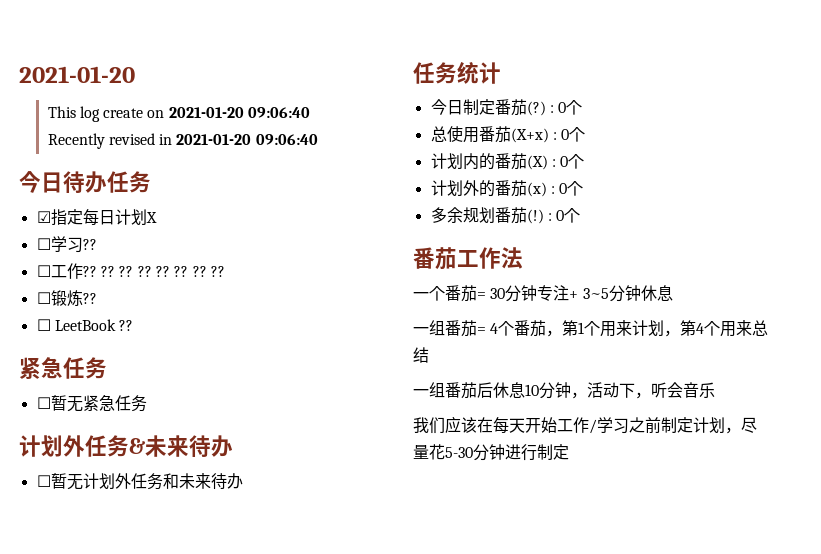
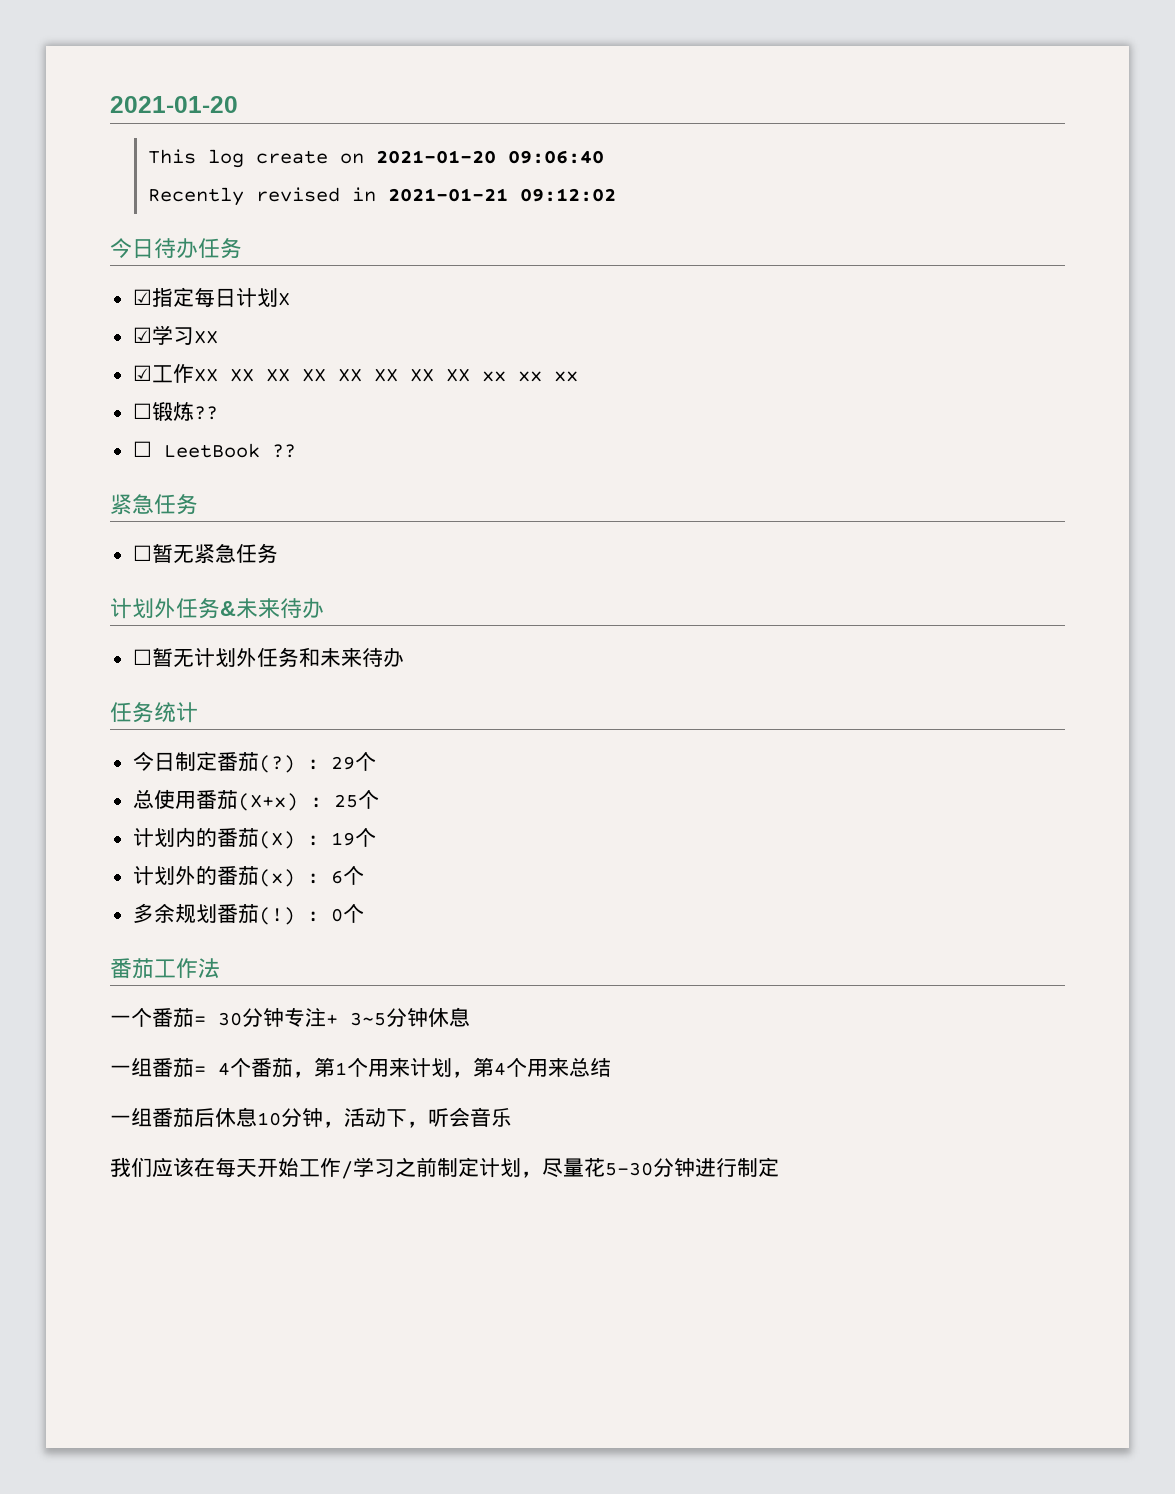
- Recently revised in 2021-01-20 09:06:40
+ Recently revised in 2021-01-21 09:12:02
- ☐学习??
- ☐工作?? ?? ?? ?? ?? ?? ?? ??
+ ☑学习XX
+ ☑工作XX XX XX XX XX XX XX XX xx xx xx
- 今日制定番茄(?) : 0个
+ 今日制定番茄(?) : 29个
- 总使用番茄(X+x) : 0个
+ 总使用番茄(X+x) : 25个
- 计划内的番茄(X) : 0个
+ 计划内的番茄(X) : 19个
- 计划外的番茄(x) : 0个
+ 计划外的番茄(x) : 6个

